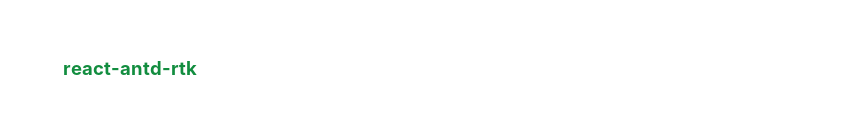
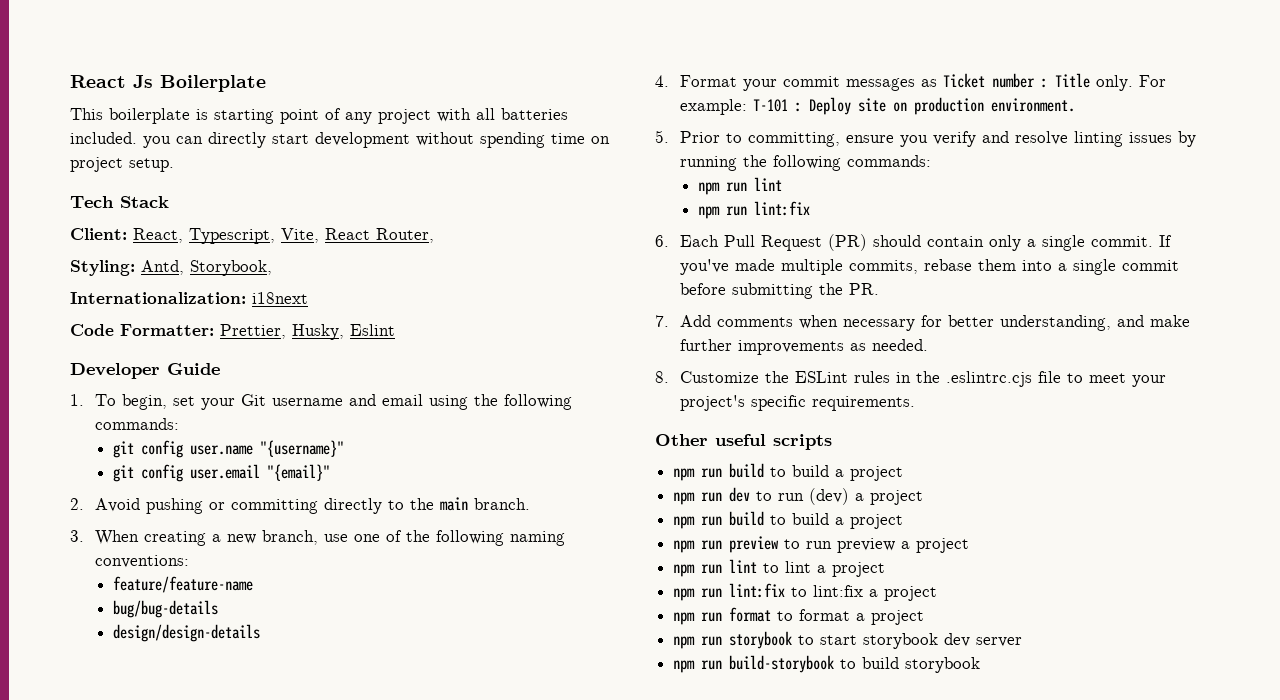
- react-antd-rtk
+ React Js Boilerplate
+ This boilerplate is starting point of any project with all batteries included. you can directly start development without spending time on project setup.
+ Tech Stack
+ Client: React, Typescript, Vite, React Router,
+ Styling: Antd, Storybook,
+ Internationalization: i18next
+ Code Formatter: Prettier, Husky, Eslint
+ Developer Guide
+ 1. To begin, set your Git username and email using the following commands:
+ git config user.name "{username}"
+ git config user.email "{email}"
+ 2. Avoid pushing or committing directly to the main branch.
+ 3. When creating a new branch, use one of the following naming conventions:
+ feature/feature-name
+ bug/bug-details
+ design/design-details
+ 4. Format your commit messages as Ticket number : Title only. For example: T-101 : Deploy site on production environment.
+ 5. Prior to committing, ensure you verify and resolve linting issues by running the following commands:
+ npm run lint
+ npm run lint:fix
+ 6. Each Pull Request (PR) should contain only a single commit. If you've made multiple commits, rebase them into a single commit before submitting the PR.
+ 7. Add comments when necessary for better understanding, and make further improvements as needed.
+ 8. Customize the ESLint rules in the .eslintrc.cjs file to meet your project's specific requirements.
+ Other useful scripts
+ npm run build to build a project
+ npm run dev to run (dev) a project
+ npm run build to build a project
+ npm run preview to run preview a project
+ npm run lint to lint a project
+ npm run lint:fix to lint:fix a project
+ npm run format to format a project
+ npm run storybook to start storybook dev server
+ npm run build-storybook to build storybook

